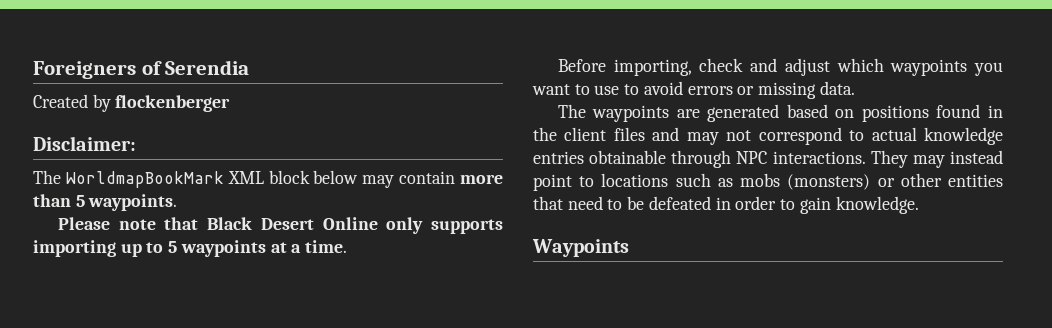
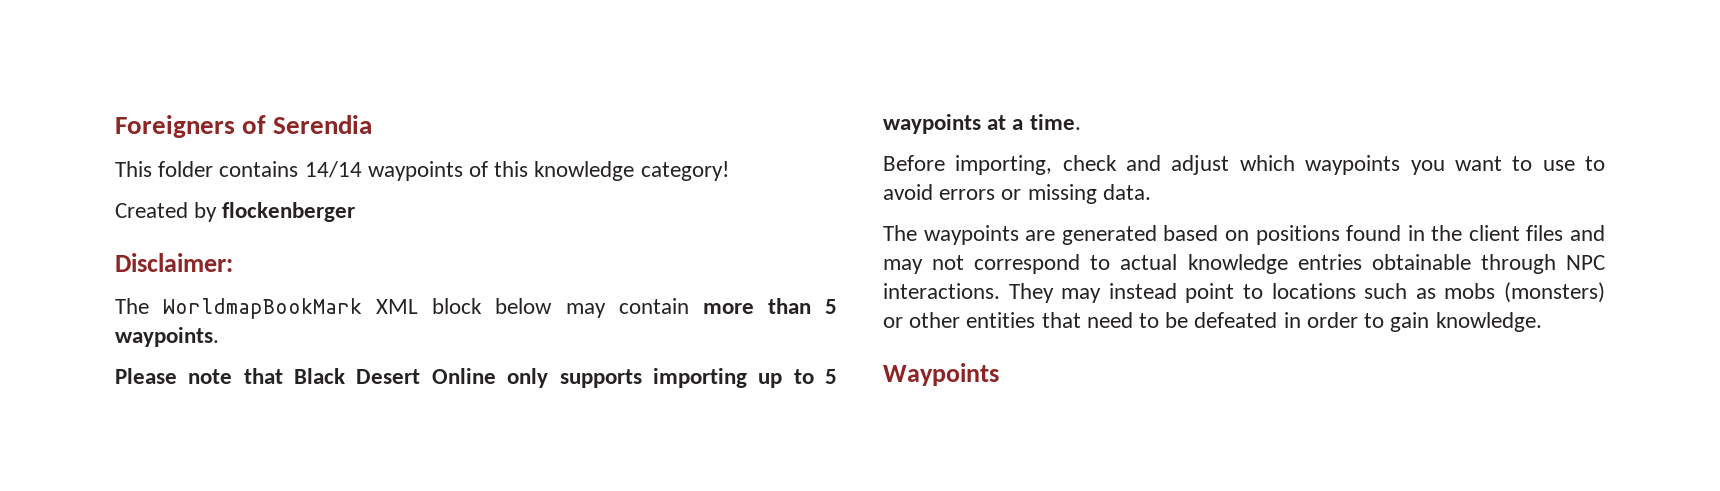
+ This folder contains 14/14 waypoints of this knowledge category!

